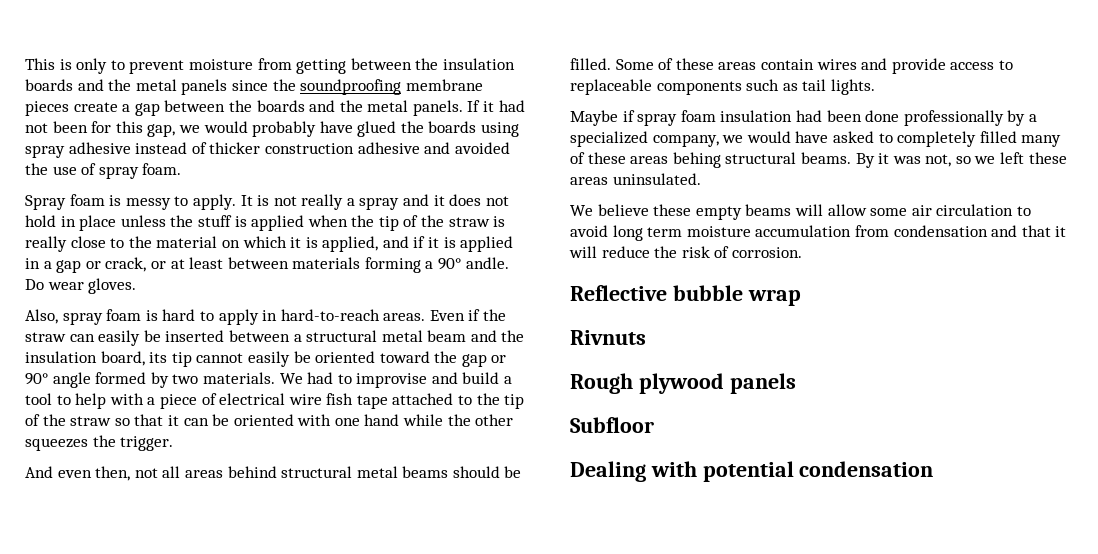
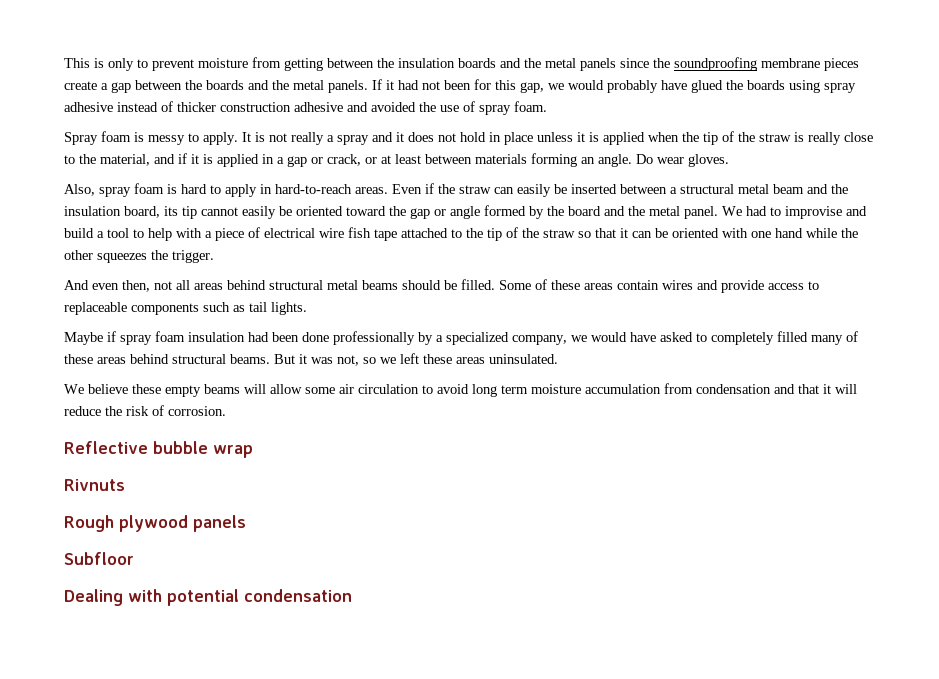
- It is not really a spray and it does not hold in place unless the stuff is applied when the tip of the straw is really close to the material on which it is applied, and if it is applied in a gap or crack, or at least between materials forming a 90° andle.
+ It is not really a spray and it does not hold in place unless it is applied when the tip of the straw is really close to the material, and if it is applied in a gap or crack, or at least between materials forming an angle.
- Even if the straw can easily be inserted between a structural metal beam and the insulation board, its tip cannot easily be oriented toward the gap or 90° angle formed by two materials.
+ Even if the straw can easily be inserted between a structural metal beam and the insulation board, its tip cannot easily be oriented toward the gap or angle formed by the board and the metal panel.
- Maybe if spray foam insulation had been done professionally by a specialized company, we would have asked to completely filled many of these areas behing structural beams.
+ Maybe if spray foam insulation had been done professionally by a specialized company, we would have asked to completely filled many of these areas behind structural beams.
- By it was not, so we left these areas uninsulated.
+ But it was not, so we left these areas uninsulated.

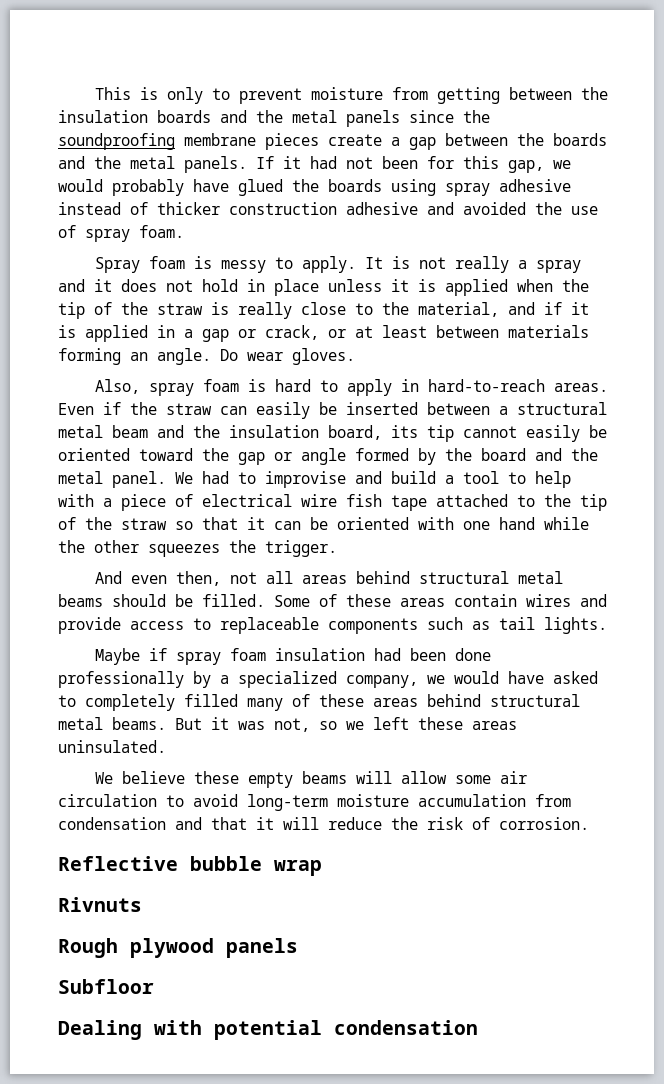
- Maybe if spray foam insulation had been done professionally by a specialized company, we would have asked to completely filled many of these areas behind structural beams.
+ Maybe if spray foam insulation had been done professionally by a specialized company, we would have asked to completely filled many of these areas behind structural metal beams.
- We believe these empty beams will allow some air circulation to avoid long term moisture accumulation from condensation and that it will reduce the risk of corrosion.
+ We believe these empty beams will allow some air circulation to avoid long-term moisture accumulation from condensation and that it will reduce the risk of corrosion.

